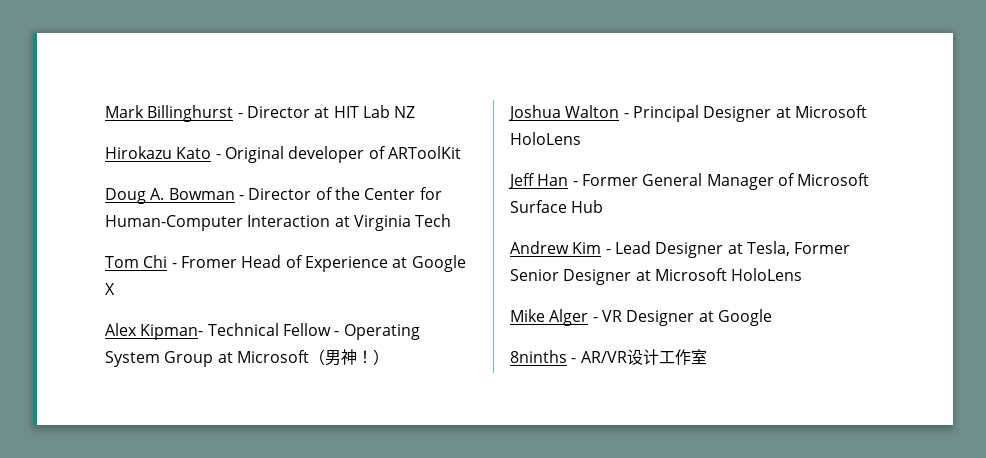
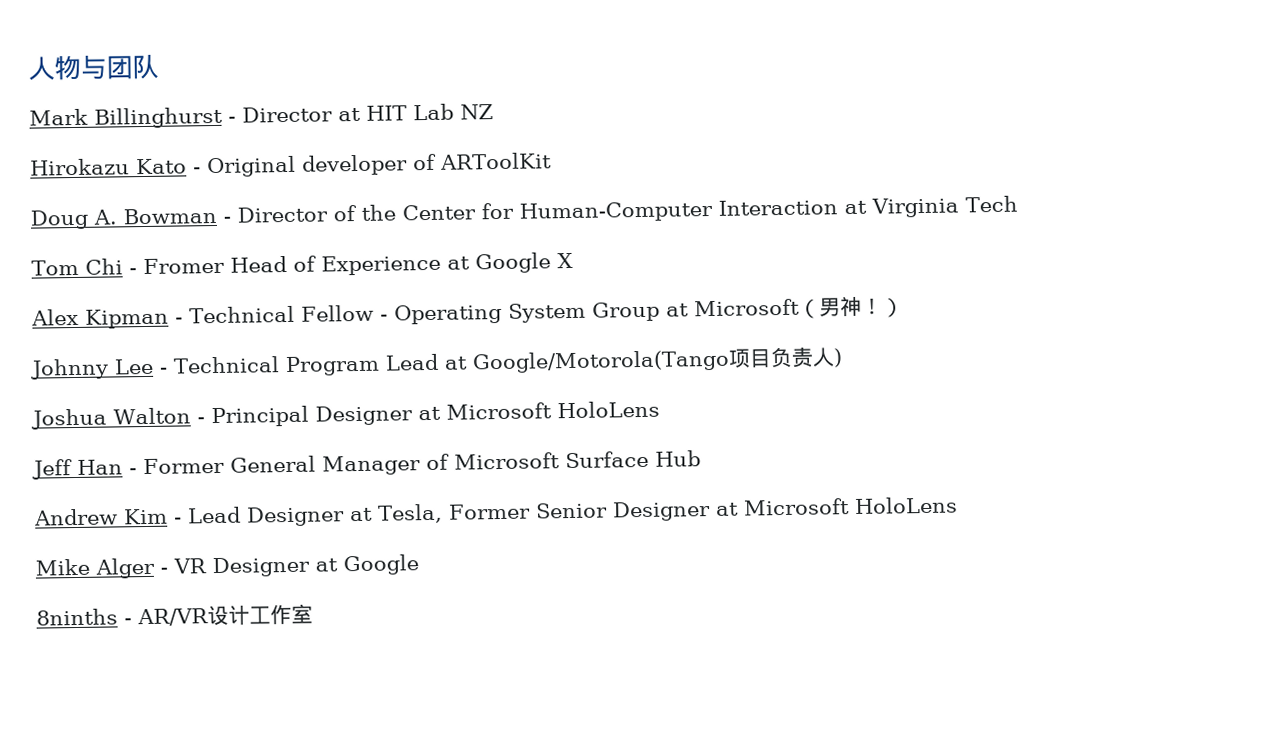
+ 人物与团队
- Alex Kipman- Technical Fellow - Operating System Group at Microsoft（男神！）
+ Alex Kipman - Technical Fellow - Operating System Group at Microsoft（男神！）
+ Johnny Lee - Technical Program Lead at Google/Motorola(Tango项目负责人)

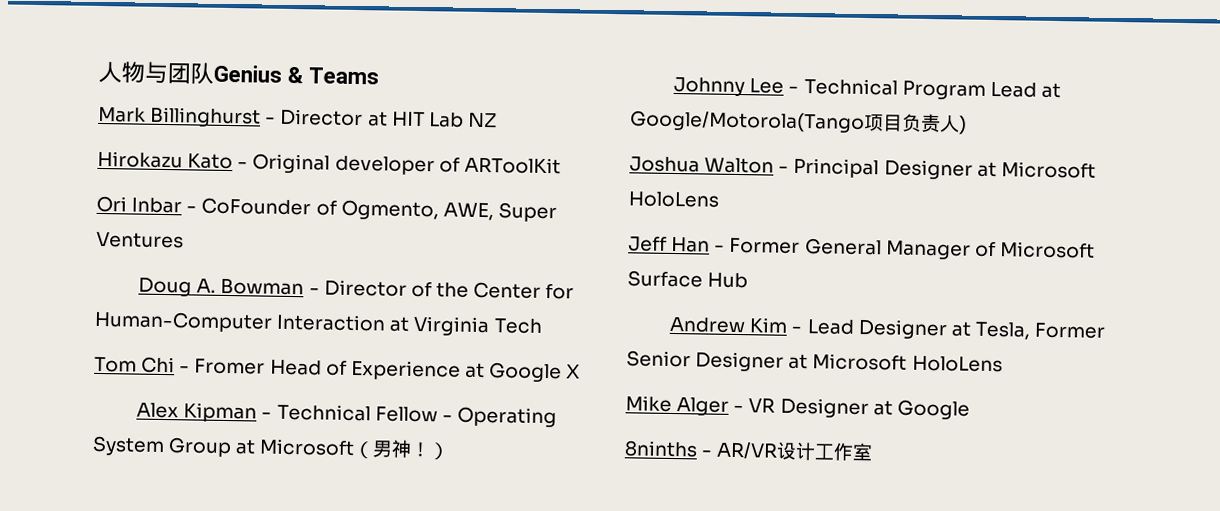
- 人物与团队
+ 人物与团队Genius & Teams
+ Ori Inbar - CoFounder of Ogmento, AWE, Super Ventures

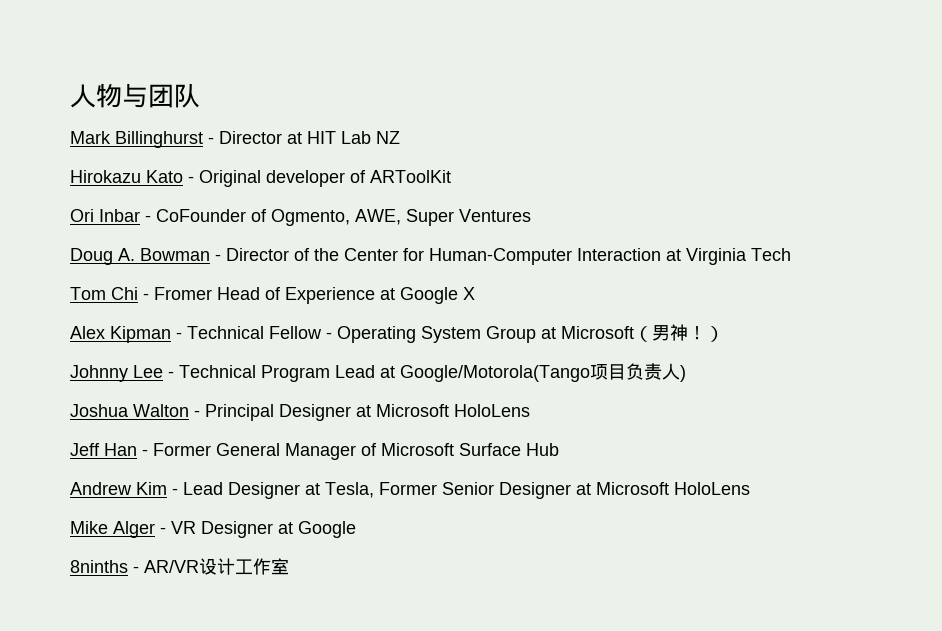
- 人物与团队Genius & Teams
+ 人物与团队

